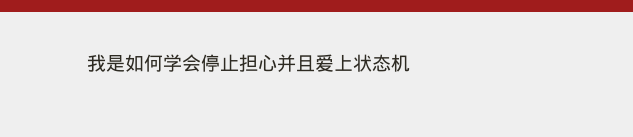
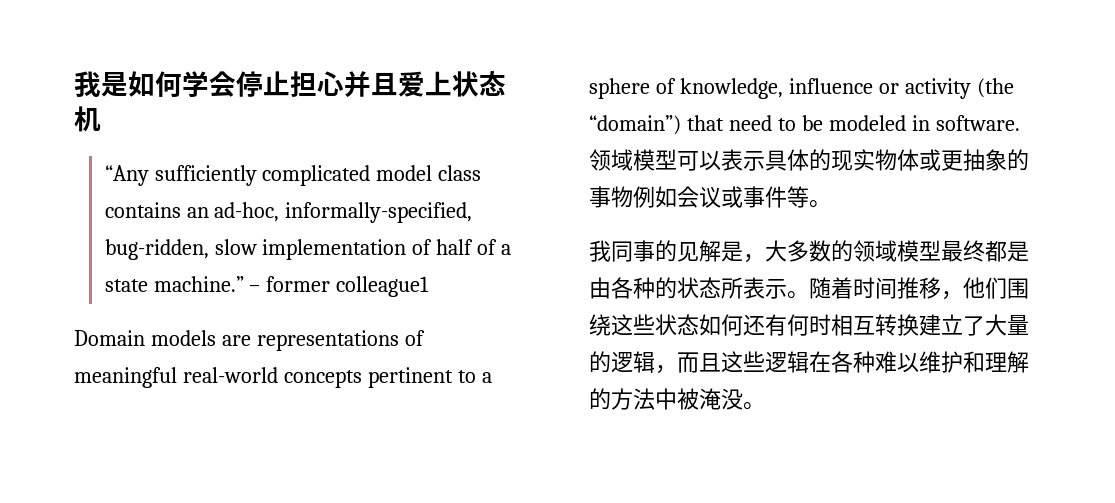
+ “Any sufficiently complicated model class contains an ad-hoc, informally-specified, bug-ridden, slow implementation of half of a state machine.” – former colleague1
+ Domain models are representations of meaningful real-world concepts pertinent to a sphere of knowledge, influence or activity (the “domain”) that need to be modeled in software.领域模型可以表示具体的现实物体或更抽象的事物例如会议或事件等。
+ 我同事的见解是，大多数的领域模型最终都是由各种的状态所表示。随着时间推移，他们围绕这些状态如何还有何时相互转换建立了大量的逻辑，而且这些逻辑在各种难以维护和理解的方法中被淹没。

